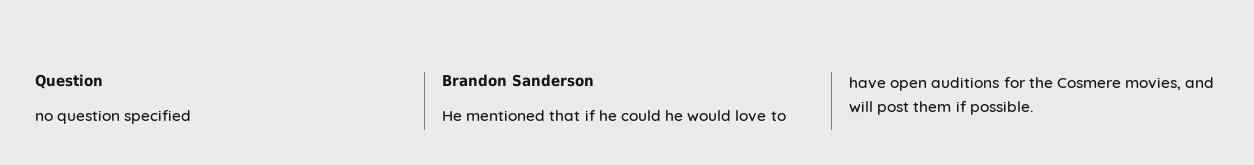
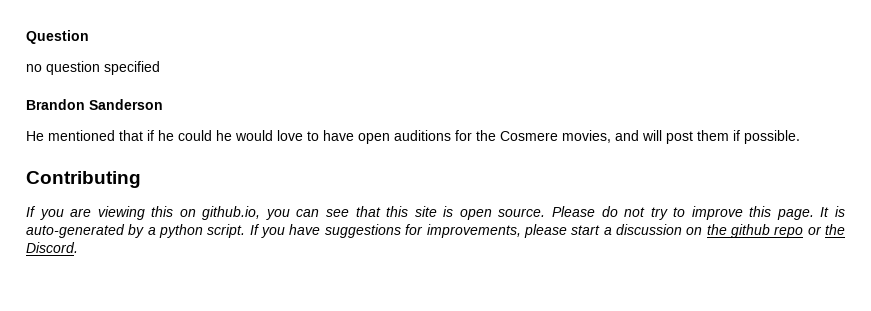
+ Contributing
+ If you are viewing this on github.io, you can see that this site is open source. Please do not try to improve this page. It is auto-generated by a python script. If you have suggestions for improvements, please start a discussion on the github repo or the Discord.

